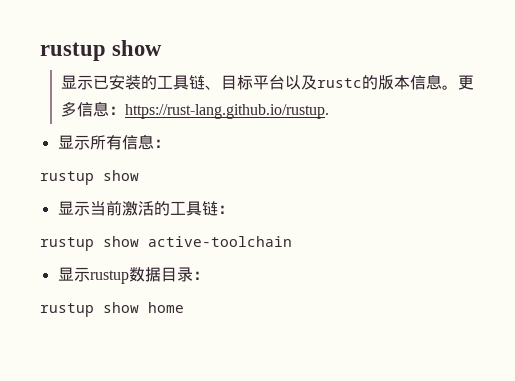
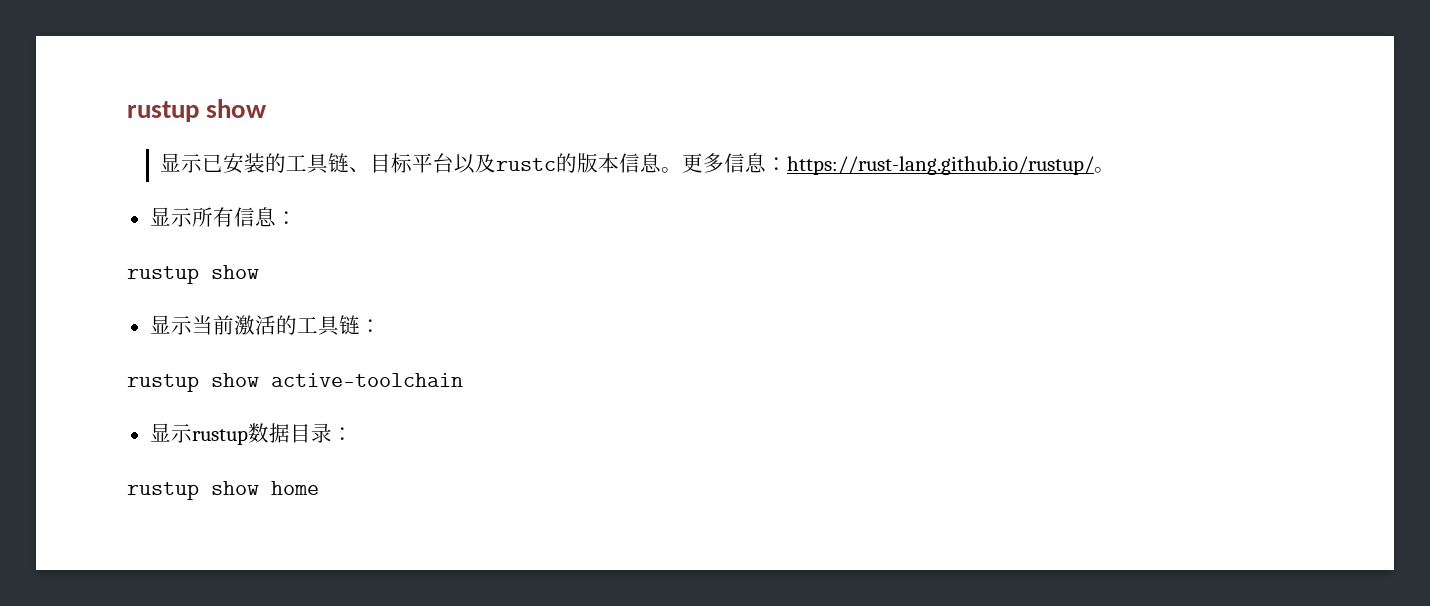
- 更多信息：https://rust-lang.github.io/rustup.
+ 更多信息：https://rust-lang.github.io/rustup/。

